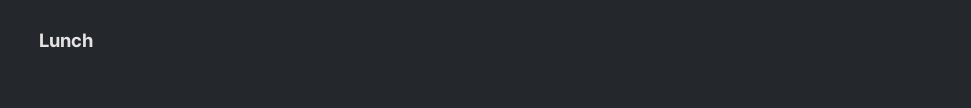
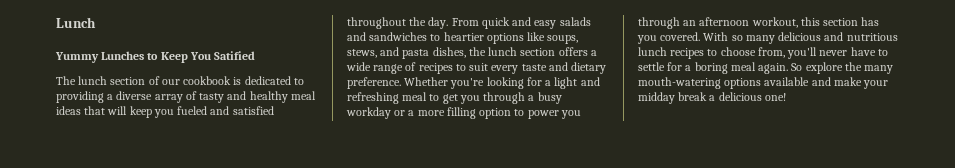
+ Yummy Lunches to Keep You Satified
+ The lunch section of our cookbook is dedicated to providing a diverse array of tasty and healthy meal ideas that will keep you fueled and satisfied throughout the day. From quick and easy salads and sandwiches to heartier options like soups, stews, and pasta dishes, the lunch section offers a wide range of recipes to suit every taste and dietary preference. Whether you're looking for a light and refreshing meal to get you through a busy workday or a more filling option to power you through an afternoon workout, this section has you covered. With so many delicious and nutritious lunch recipes to choose from, you'll never have to settle for a boring meal again. So explore the many mouth-watering options available and make your midday break a delicious one!

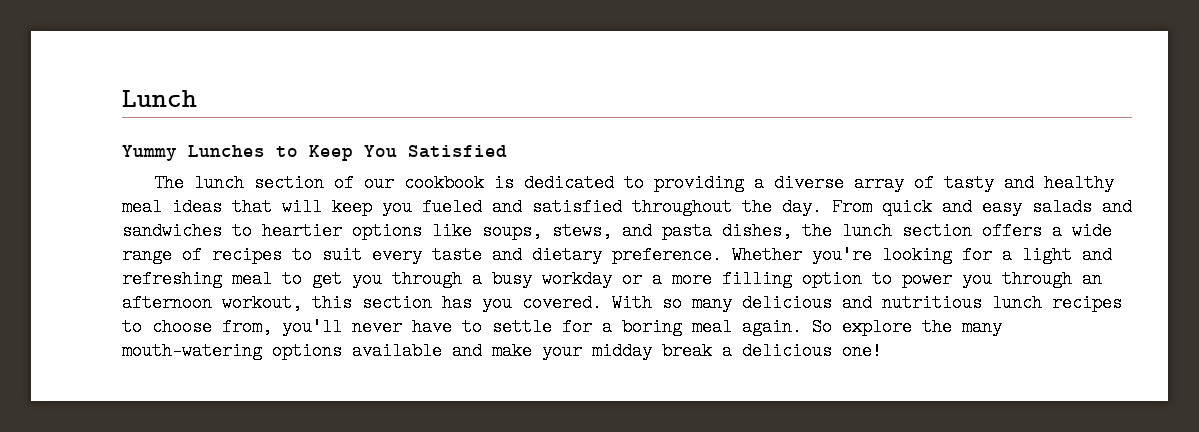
- Yummy Lunches to Keep You Satified
+ Yummy Lunches to Keep You Satisfied

